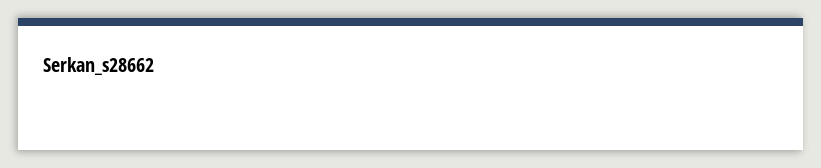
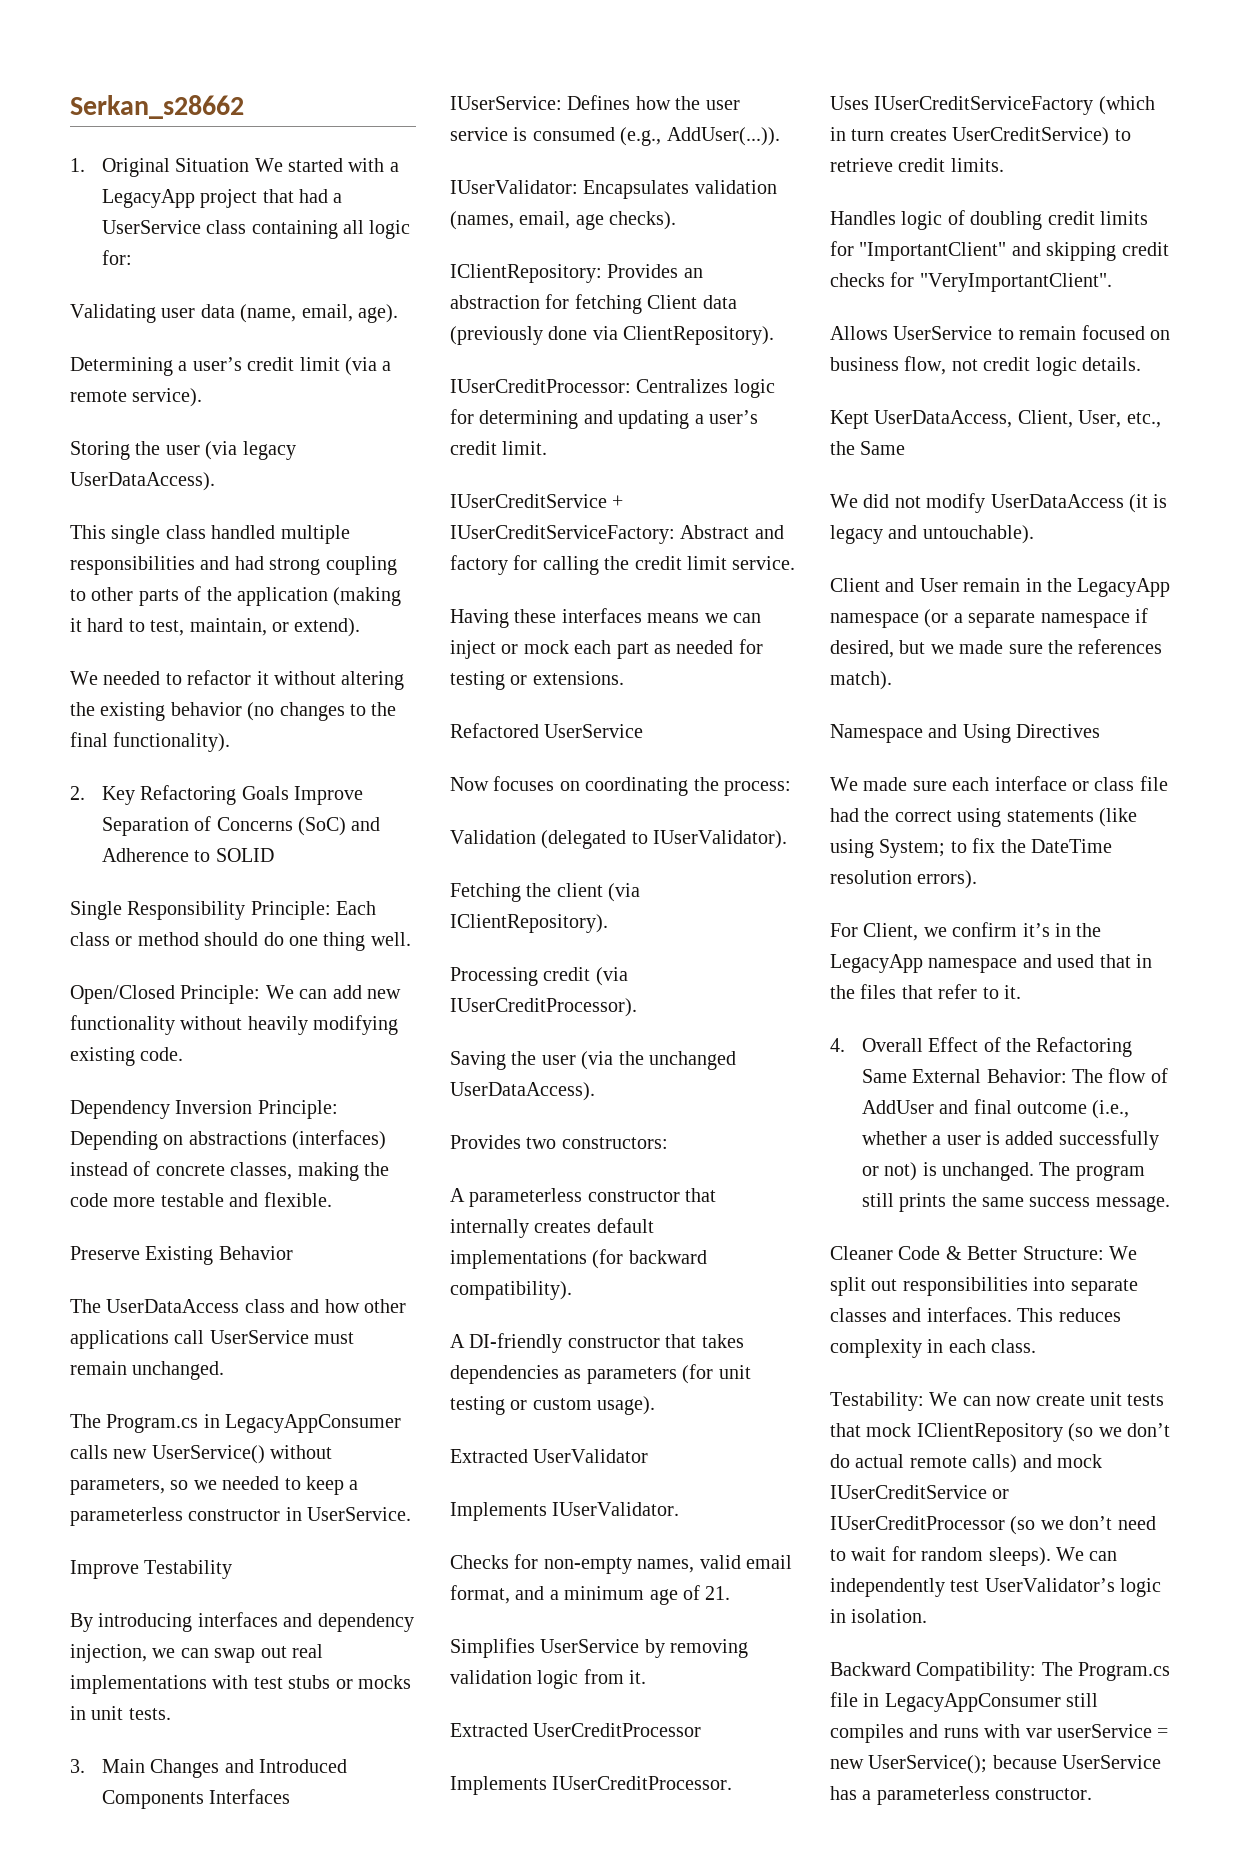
+ 1. Original Situation We started with a LegacyApp project that had a UserService class containing all logic for:
+ Validating user data (name, email, age).
+ Determining a user’s credit limit (via a remote service).
+ Storing the user (via legacy UserDataAccess).
+ This single class handled multiple responsibilities and had strong coupling to other parts of the application (making it hard to test, maintain, or extend).
+ We needed to refactor it without altering the existing behavior (no changes to the final functionality).
+ 2. Key Refactoring Goals Improve Separation of Concerns (SoC) and Adherence to SOLID
+ Single Responsibility Principle: Each class or method should do one thing well.
+ Open/Closed Principle: We can add new functionality without heavily modifying existing code.
+ Dependency Inversion Principle: Depending on abstractions (interfaces) instead of concrete classes, making the code more testable and flexible.
+ Preserve Existing Behavior
+ The UserDataAccess class and how other applications call UserService must remain unchanged.
+ The Program.cs in LegacyAppConsumer calls new UserService() without parameters, so we needed to keep a parameterless constructor in UserService.
+ Improve Testability
+ By introducing interfaces and dependency injection, we can swap out real implementations with test stubs or mocks in unit tests.
+ 3. Main Changes and Introduced Components Interfaces
+ IUserService: Defines how the user service is consumed (e.g., AddUser(...)).
+ IUserValidator: Encapsulates validation (names, email, age checks).
+ IClientRepository: Provides an abstraction for fetching Client data (previously done via ClientRepository).
+ IUserCreditProcessor: Centralizes logic for determining and updating a user’s credit limit.
+ IUserCreditService + IUserCreditServiceFactory: Abstract and factory for calling the credit limit service.
+ Having these interfaces means we can inject or mock each part as needed for testing or extensions.
+ Refactored UserService
+ Now focuses on coordinating the process:
+ Validation (delegated to IUserValidator).
+ Fetching the client (via IClientRepository).
+ Processing credit (via IUserCreditProcessor).
+ Saving the user (via the unchanged UserDataAccess).
+ Provides two constructors:
+ A parameterless constructor that internally creates default implementations (for backward compatibility).
+ A DI-friendly constructor that takes dependencies as parameters (for unit testing or custom usage).
+ Extracted UserValidator
+ Implements IUserValidator.
+ Checks for non-empty names, valid email format, and a minimum age of 21.
+ Simplifies UserService by removing validation logic from it.
+ Extracted UserCreditProcessor
+ Implements IUserCreditProcessor.
+ Uses IUserCreditServiceFactory (which in turn creates UserCreditService) to retrieve credit limits.
+ Handles logic of doubling credit limits for "ImportantClient" and skipping credit checks for "VeryImportantClient".
+ Allows UserService to remain focused on business flow, not credit logic details.
+ Kept UserDataAccess, Client, User, etc., the Same
+ We did not modify UserDataAccess (it is legacy and untouchable).
+ Client and User remain in the LegacyApp namespace (or a separate namespace if desired, but we made sure the references match).
+ Namespace and Using Directives
+ We made sure each interface or class file had the correct using statements (like using System; to fix the DateTime resolution errors).
+ For Client, we confirm it’s in the LegacyApp namespace and used that in the files that refer to it.
+ 4. Overall Effect of the Refactoring Same External Behavior: The flow of AddUser and final outcome (i.e., whether a user is added successfully or not) is unchanged. The program still prints the same success message.
+ Cleaner Code & Better Structure: We split out responsibilities into separate classes and interfaces. This reduces complexity in each class.
+ Testability: We can now create unit tests that mock IClientRepository (so we don’t do actual remote calls) and mock IUserCreditService or IUserCreditProcessor (so we don’t need to wait for random sleeps). We can independently test UserValidator’s logic in isolation.
+ Backward Compatibility: The Program.cs file in LegacyAppConsumer still compiles and runs with var userService = new UserService(); because UserService has a parameterless constructor.

